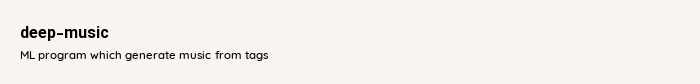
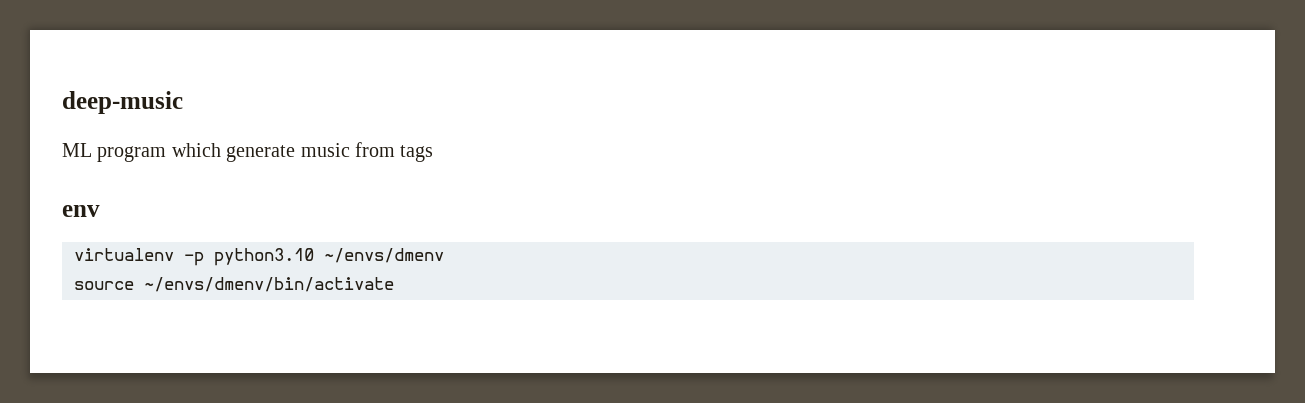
+ env
+ virtualenv -p python3.10 ~/envs/dmenv
+ source ~/envs/dmenv/bin/activate

